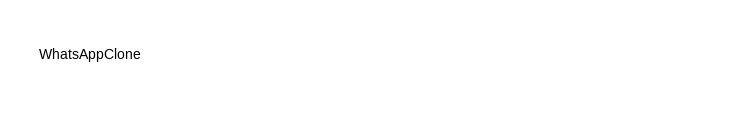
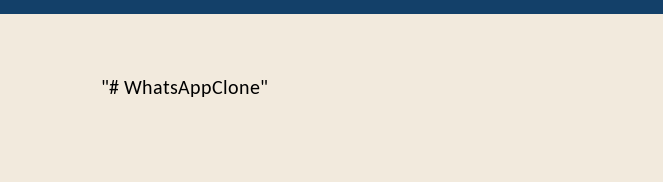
- WhatsAppClone
+ "# WhatsAppClone"

